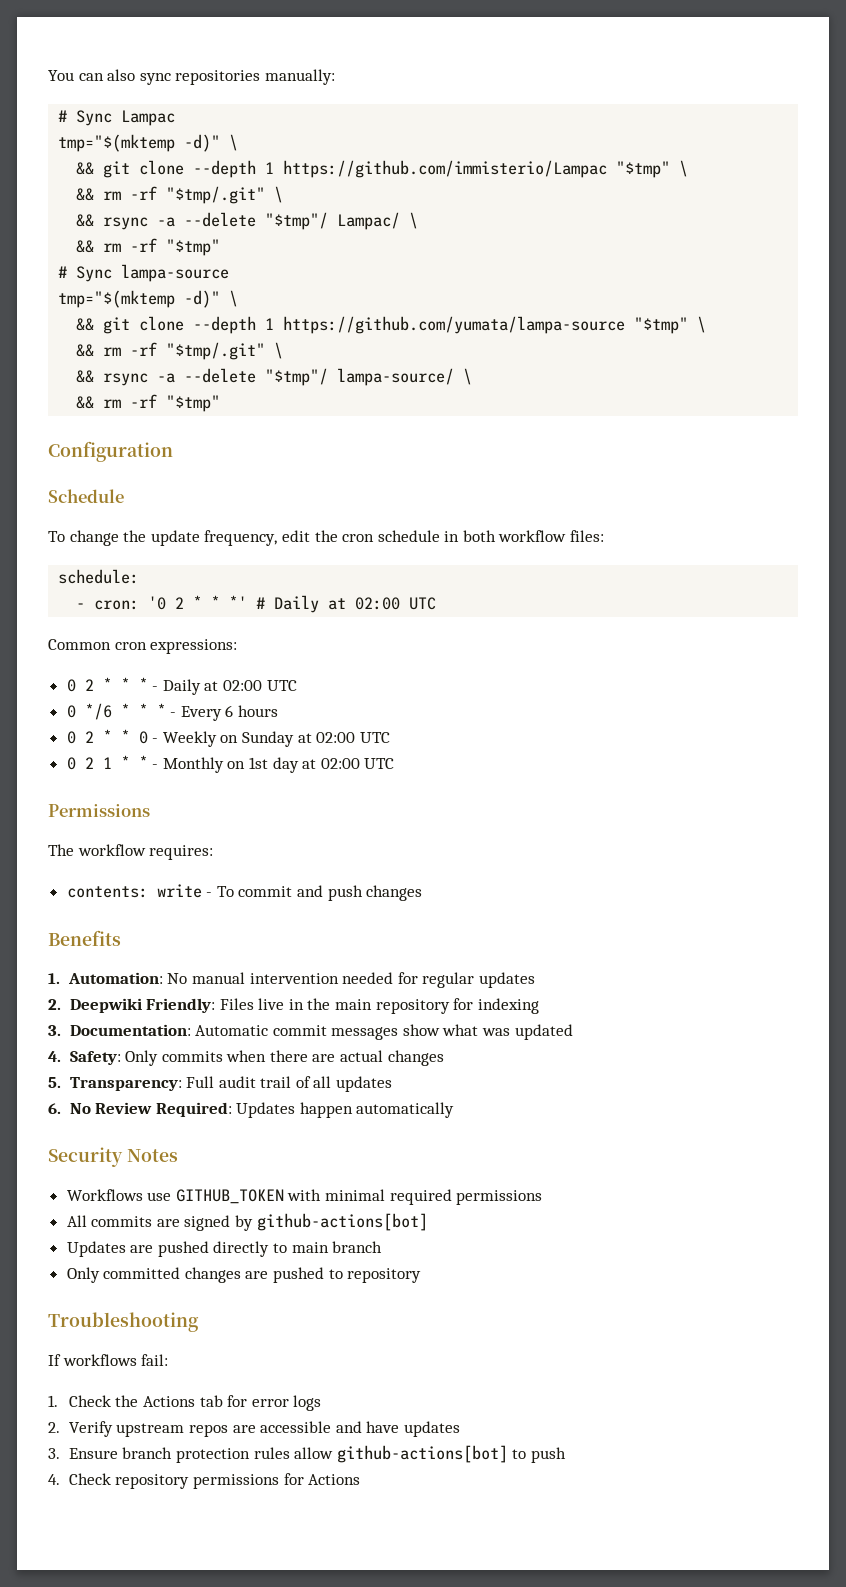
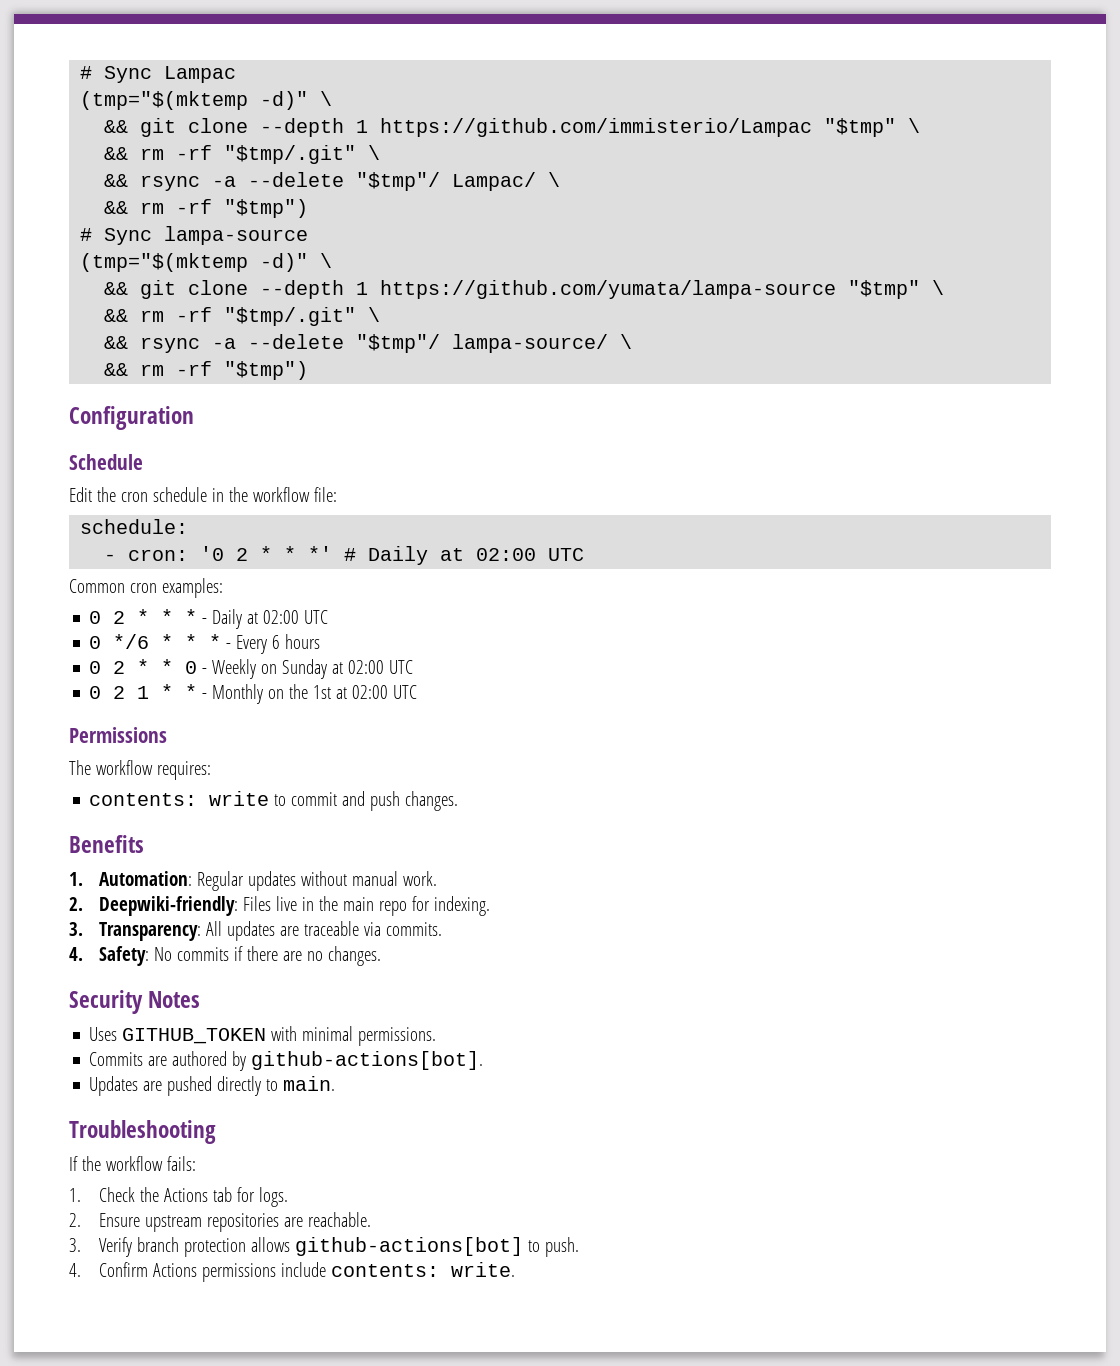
- You can also sync repositories manually:
  # Sync Lampac
- tmp="$(mktemp -d)" \
+ (tmp="$(mktemp -d)" \
  && rsync -a --delete "$tmp"/ Lampac/ \
- && rm -rf "$tmp"
+ && rm -rf "$tmp")
  # Sync lampa-source
- tmp="$(mktemp -d)" \
+ (tmp="$(mktemp -d)" \
  && rsync -a --delete "$tmp"/ lampa-source/ \
- && rm -rf "$tmp"
+ && rm -rf "$tmp")
- To change the update frequency, edit the cron schedule in both workflow files:
+ Edit the cron schedule in the workflow file:
- Common cron expressions:
+ Common cron examples:
- 0 2 1 * * - Monthly on 1st day at 02:00 UTC
+ 0 2 1 * * - Monthly on the 1st at 02:00 UTC
- contents: write - To commit and push changes
+ contents: write to commit and push changes.
- 1. Automation: No manual intervention needed for regular updates
- 2. Deepwiki Friendly: Files live in the main repository for indexing
- 3. Documentation: Automatic commit messages show what was updated
- 4. Safety: Only commits when there are actual changes
- 5. Transparency: Full audit trail of all updates
- 6. No Review Required: Updates happen automatically
+ 1. Automation: Regular updates without manual work.
+ 2. Deepwiki-friendly: Files live in the main repo for indexing.
+ 3. Transparency: All updates are traceable via commits.
+ 4. Safety: No commits if there are no changes.
- Workflows use GITHUB_TOKEN with minimal required permissions
- All commits are signed by github-actions[bot]
+ Uses GITHUB_TOKEN with minimal permissions.
+ Commits are authored by github-actions[bot].
- Updates are pushed directly to main branch
- Only committed changes are pushed to repository
+ Updates are pushed directly to main.
- If workflows fail:
+ If the workflow fails:
- 1. Check the Actions tab for error logs
- 2. Verify upstream repos are accessible and have updates
- 3. Ensure branch protection rules allow github-actions[bot] to push
- 4. Check repository permissions for Actions
+ 1. Check the Actions tab for logs.
+ 2. Ensure upstream repositories are reachable.
+ 3. Verify branch protection allows github-actions[bot] to push.
+ 4. Confirm Actions permissions include contents: write.

